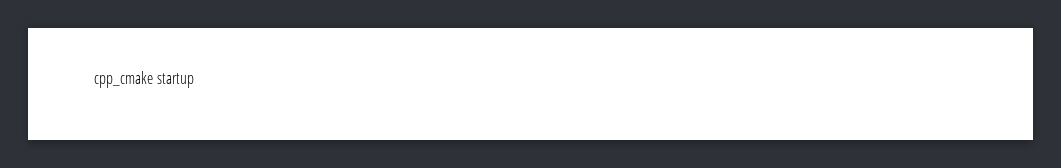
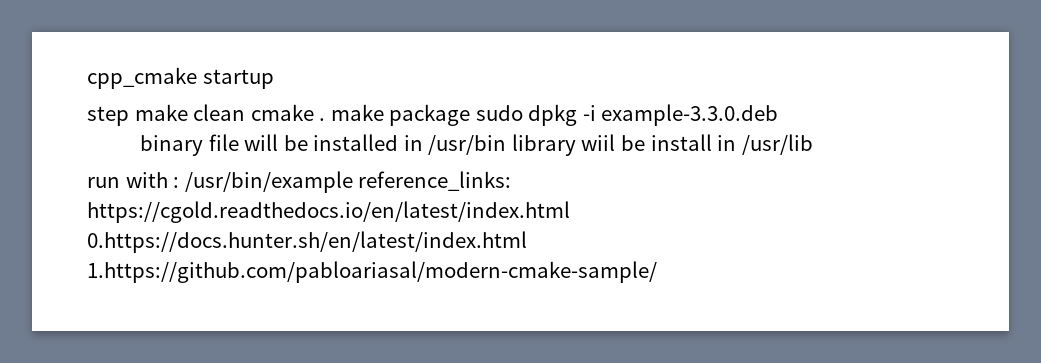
+ step make clean cmake . make package sudo dpkg -i example-3.3.0.deb
+ binary file will be installed in /usr/bin library wiil be install in /usr/lib
+ run with : /usr/bin/example reference_links: https://cgold.readthedocs.io/en/latest/index.html 0.https://docs.hunter.sh/en/latest/index.html 1.https://github.com/pabloariasal/modern-cmake-sample/

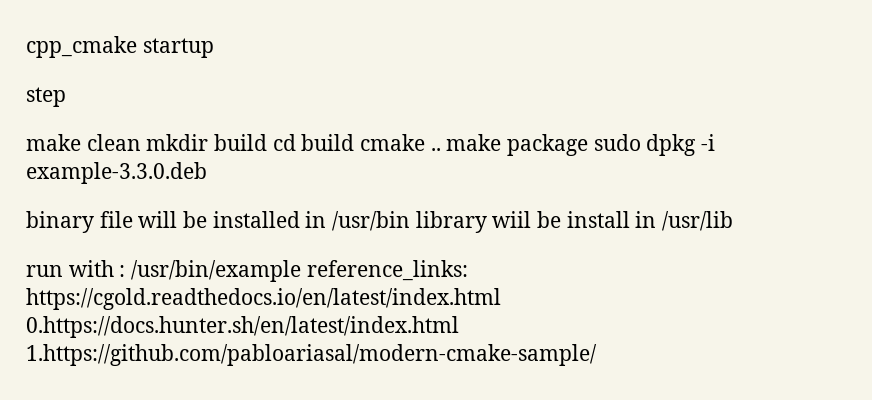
- step make clean cmake . make package sudo dpkg -i example-3.3.0.deb
+ step
+ make clean mkdir build cd build cmake .. make package sudo dpkg -i example-3.3.0.deb

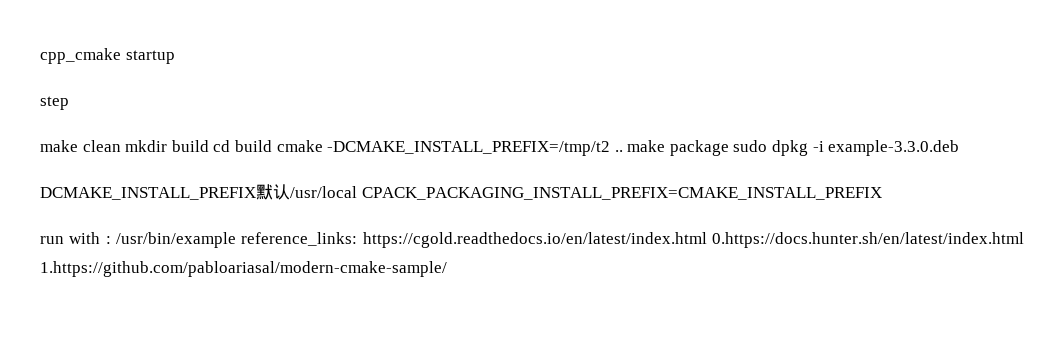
- make clean mkdir build cd build cmake .. make package sudo dpkg -i example-3.3.0.deb
+ make clean mkdir build cd build cmake -DCMAKE_INSTALL_PREFIX=/tmp/t2 .. make package sudo dpkg -i example-3.3.0.deb
- binary file will be installed in /usr/bin library wiil be install in /usr/lib
+ DCMAKE_INSTALL_PREFIX默认/usr/local CPACK_PACKAGING_INSTALL_PREFIX=CMAKE_INSTALL_PREFIX

